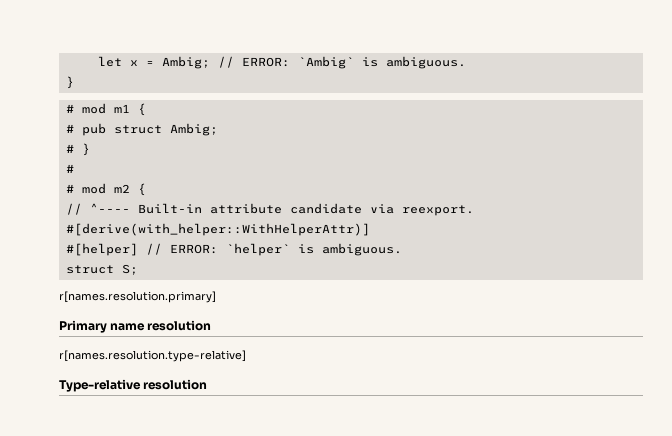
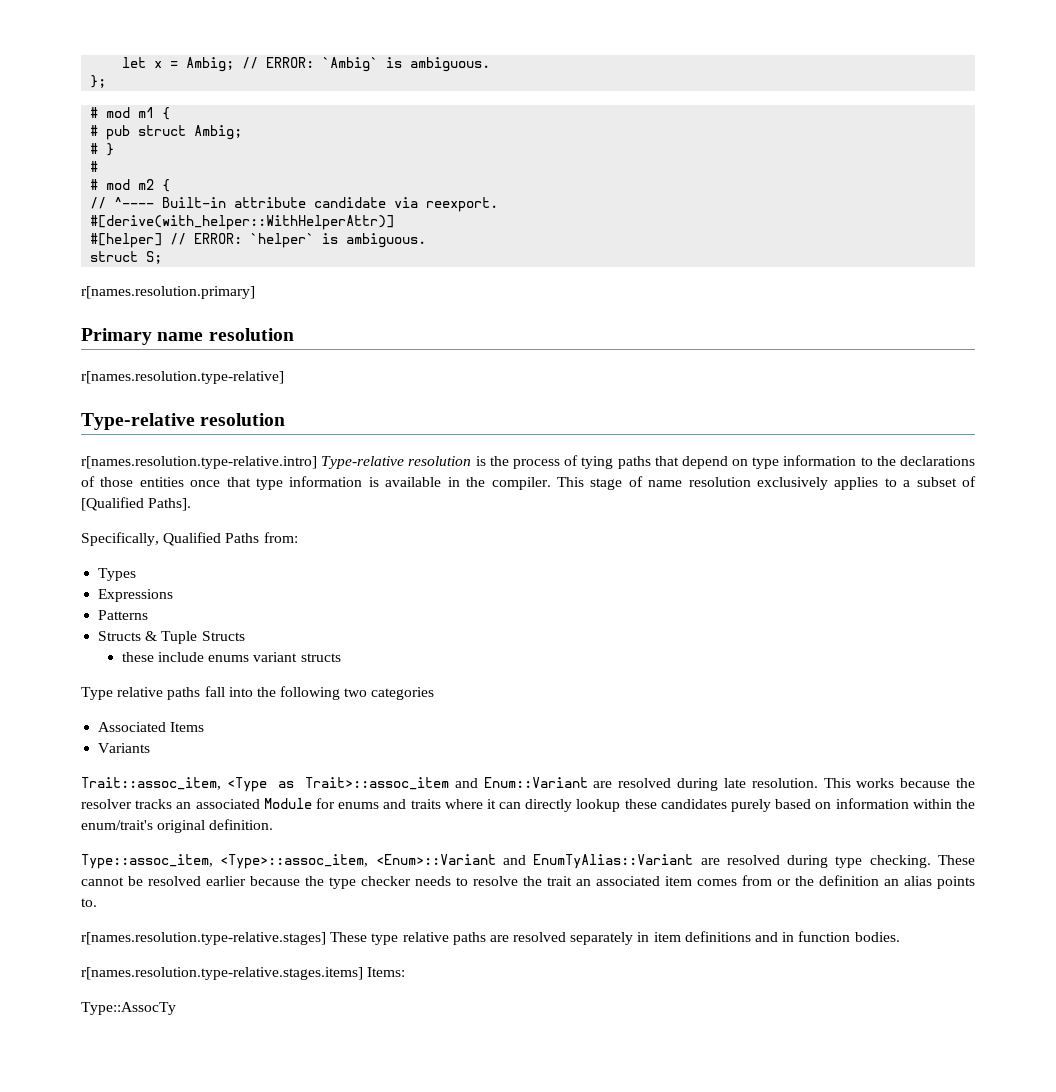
  let x = Ambig; // ERROR: `Ambig` is ambiguous.
- }
+ };
+ r[names.resolution.type-relative.intro] Type-relative resolution is the process of tying paths that depend on type information to the declarations of those entities once that type information is available in the compiler. This stage of name resolution exclusively applies to a subset of [Qualified Paths].
+ Specifically, Qualified Paths from:
+ Types
+ Expressions
+ Patterns
+ Structs & Tuple Structs
+ these include enums variant structs
+ Type relative paths fall into the following two categories
+ Associated Items
+ Variants
+ Trait::assoc_item, <Type as Trait>::assoc_item and Enum::Variant are resolved during late resolution. This works because the resolver tracks an associated Module for enums and traits where it can directly lookup these candidates purely based on information within the enum/trait's original definition.
+ Type::assoc_item, <Type>::assoc_item, <Enum>::Variant and EnumTyAlias::Variant are resolved during type checking. These cannot be resolved earlier because the type checker needs to resolve the trait an associated item comes from or the definition an alias points to.
+ r[names.resolution.type-relative.stages] These type relative paths are resolved separately in item definitions and in function bodies.
+ r[names.resolution.type-relative.stages.items] Items:
+ Type::AssocTy

